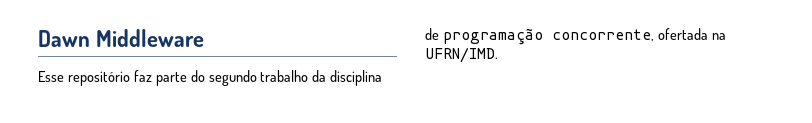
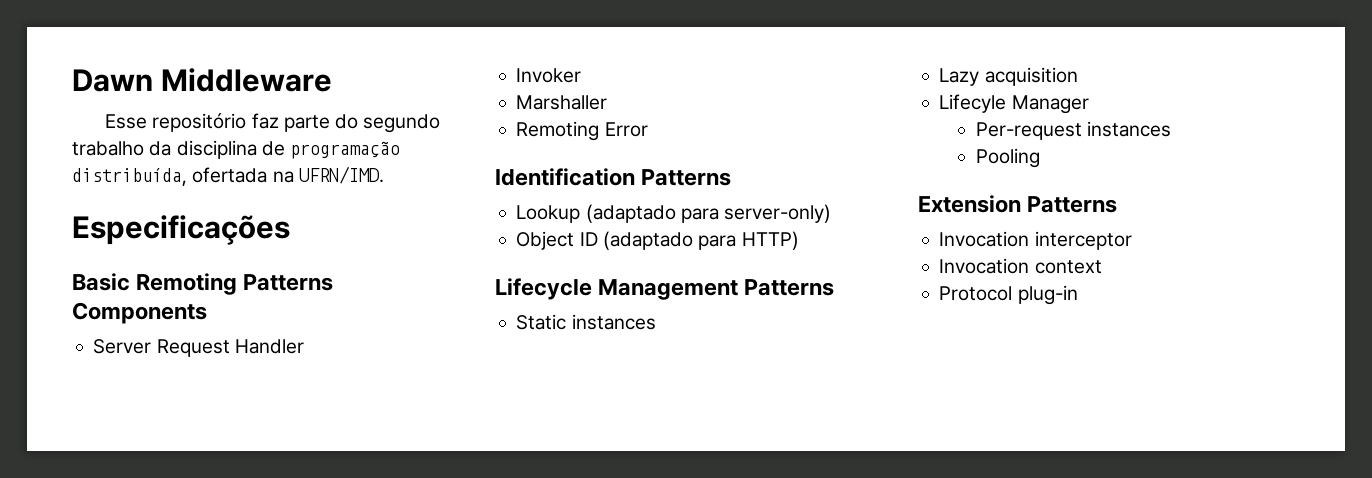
- Esse repositório faz parte do segundo trabalho da disciplina de programação concorrente, ofertada na UFRN/IMD.
+ Esse repositório faz parte do segundo trabalho da disciplina de programação distribuída, ofertada na UFRN/IMD.
+ Especificações
+ Basic Remoting Patterns Components
+ Server Request Handler
+ Invoker
+ Marshaller
+ Remoting Error
+ Identification Patterns
+ Lookup (adaptado para server-only)
+ Object ID (adaptado para HTTP)
+ Lifecycle Management Patterns
+ Static instances
+ Lazy acquisition
+ Lifecyle Manager
+ Per-request instances
+ Pooling
+ Extension Patterns
+ Invocation interceptor
+ Invocation context
+ Protocol plug-in

